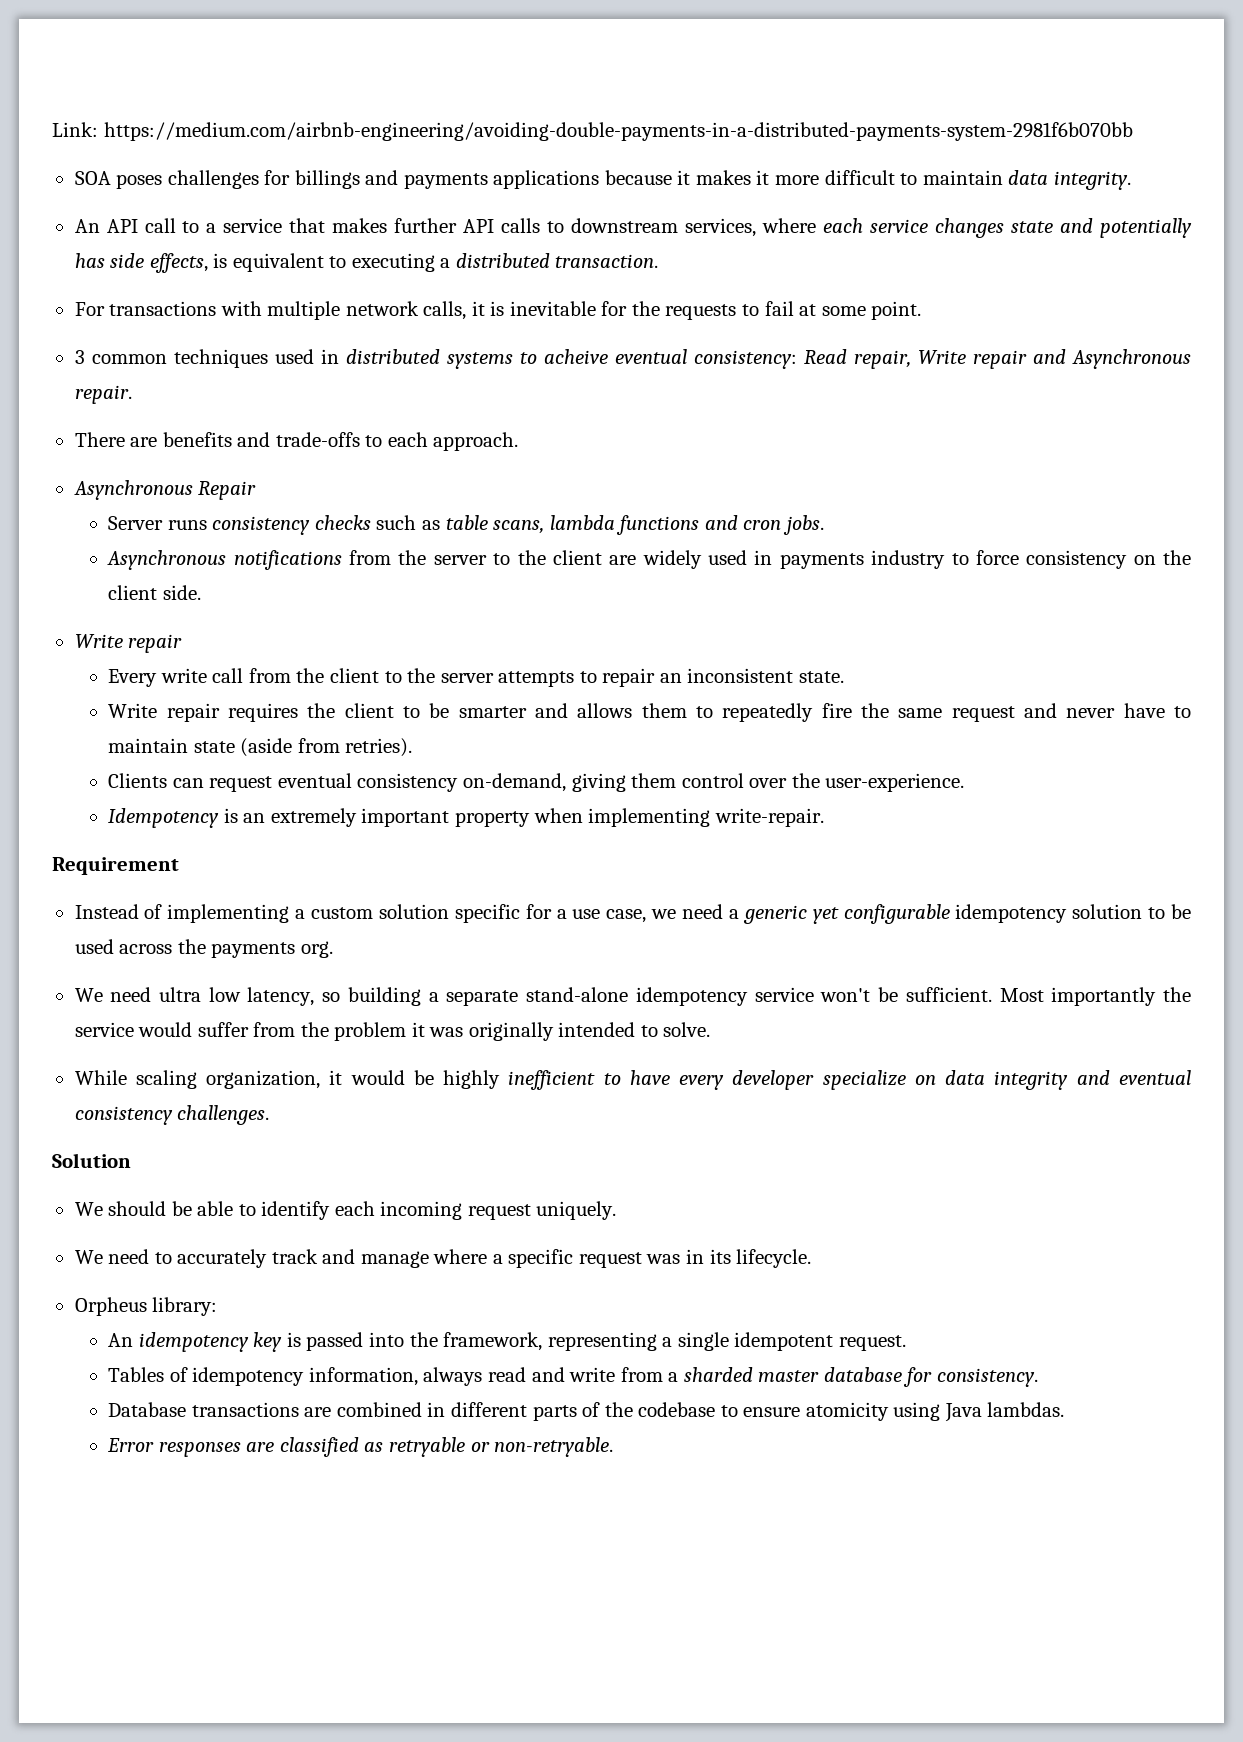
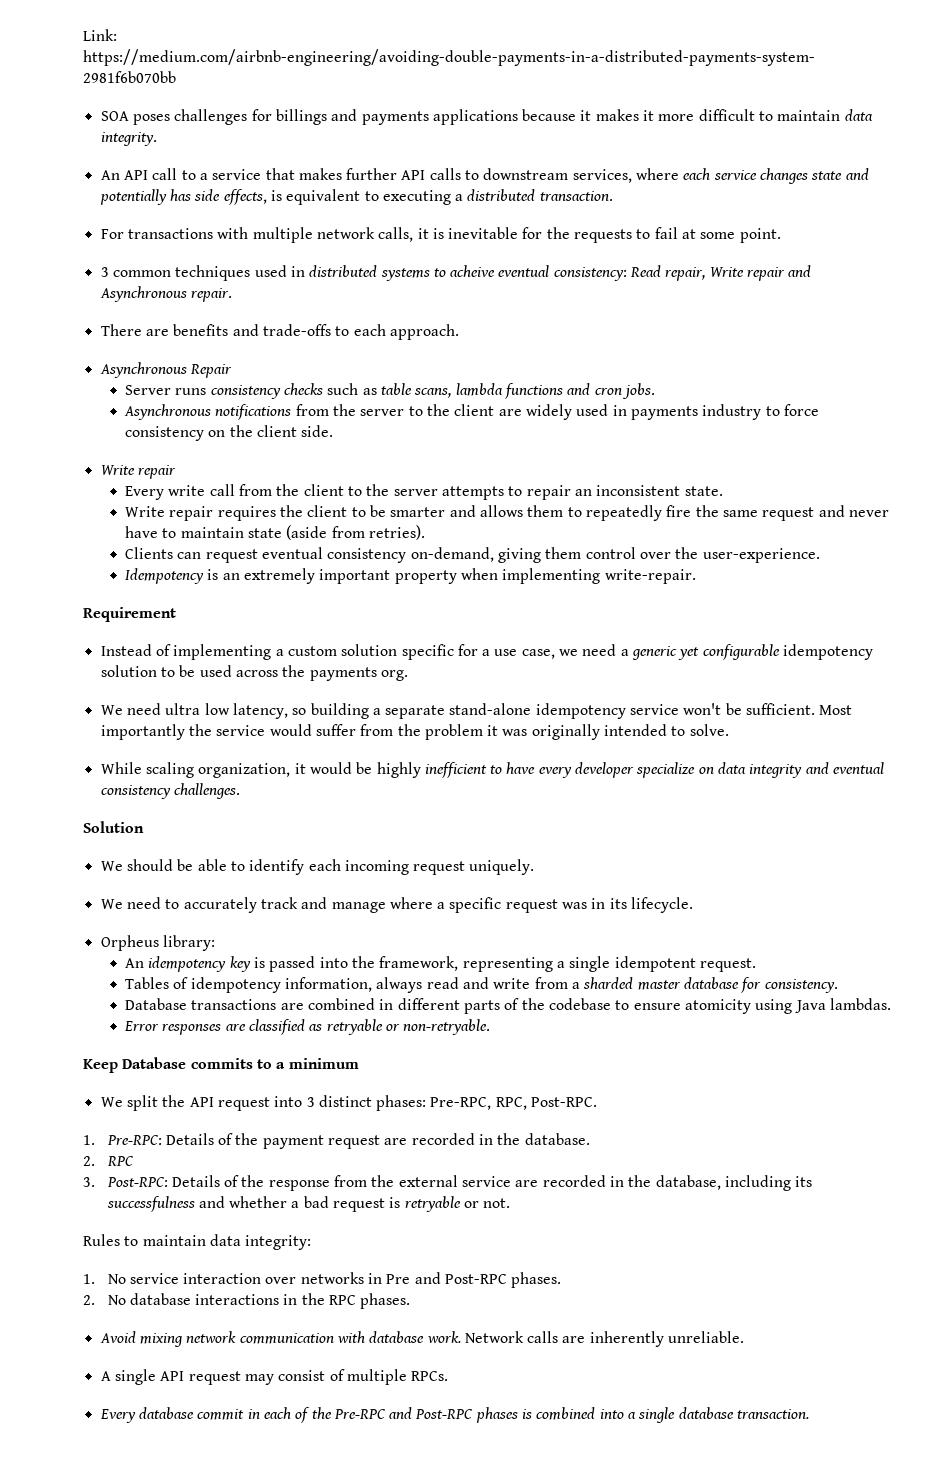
+ Keep Database commits to a minimum
+ We split the API request into 3 distinct phases: Pre-RPC, RPC, Post-RPC.
+ 1. Pre-RPC: Details of the payment request are recorded in the database.
+ 2. RPC
+ 3. Post-RPC: Details of the response from the external service are recorded in the database, including its successfulness and whether a bad request is retryable or not.
+ Rules to maintain data integrity:
+ 1. No service interaction over networks in Pre and Post-RPC phases.
+ 2. No database interactions in the RPC phases.
+ Avoid mixing network communication with database work. Network calls are inherently unreliable.
+ A single API request may consist of multiple RPCs.
+ Every database commit in each of the Pre-RPC and Post-RPC phases is combined into a single database transaction.

